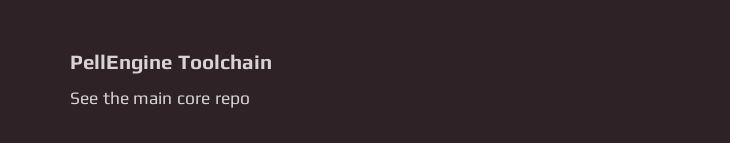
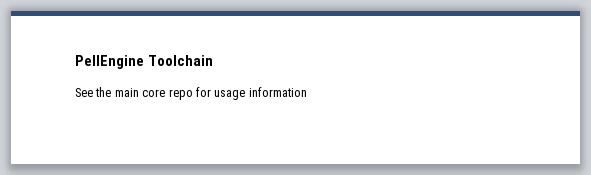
- See the main core repo
+ See the main core repo for usage information

